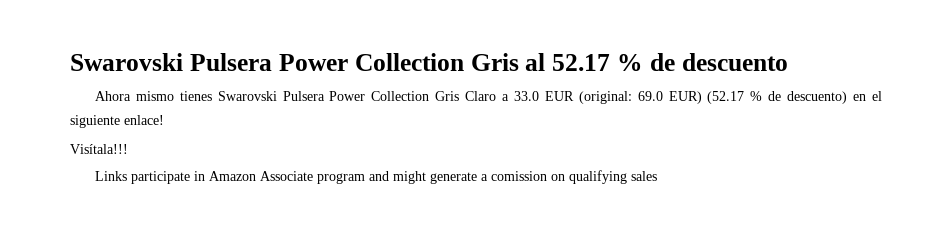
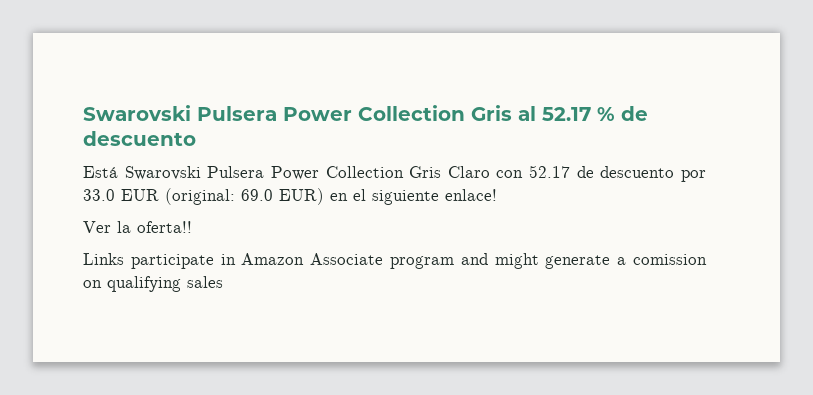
- Ahora mismo tienes Swarovski Pulsera Power Collection Gris Claro a 33.0 EUR (original: 69.0 EUR) (52.17 % de descuento) en el siguiente enlace!
+ Está Swarovski Pulsera Power Collection Gris Claro con 52.17 de descuento por 33.0 EUR (original: 69.0 EUR) en el siguiente enlace!
- Visítala!!!
+ Ver la oferta!!

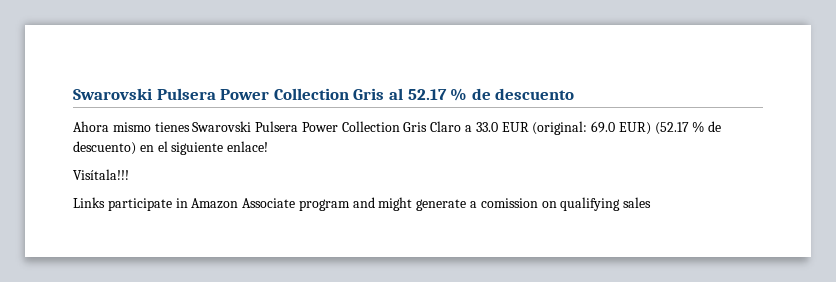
- Está Swarovski Pulsera Power Collection Gris Claro con 52.17 de descuento por 33.0 EUR (original: 69.0 EUR) en el siguiente enlace!
+ Ahora mismo tienes Swarovski Pulsera Power Collection Gris Claro a 33.0 EUR (original: 69.0 EUR) (52.17 % de descuento) en el siguiente enlace!
- Ver la oferta!!
+ Visítala!!!

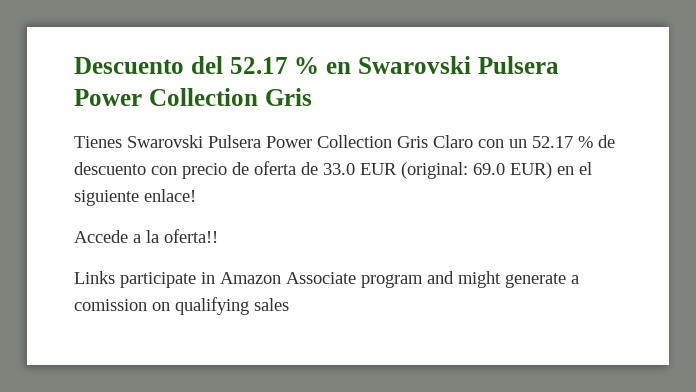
- Swarovski Pulsera Power Collection Gris al 52.17 % de descuento
- Ahora mismo tienes Swarovski Pulsera Power Collection Gris Claro a 33.0 EUR (original: 69.0 EUR) (52.17 % de descuento) en el siguiente enlace!
+ Descuento del 52.17 % en Swarovski Pulsera Power Collection Gris
+ Tienes Swarovski Pulsera Power Collection Gris Claro con un 52.17 % de descuento con precio de oferta de 33.0 EUR (original: 69.0 EUR) en el siguiente enlace!
- Visítala!!!
+ Accede a la oferta!!

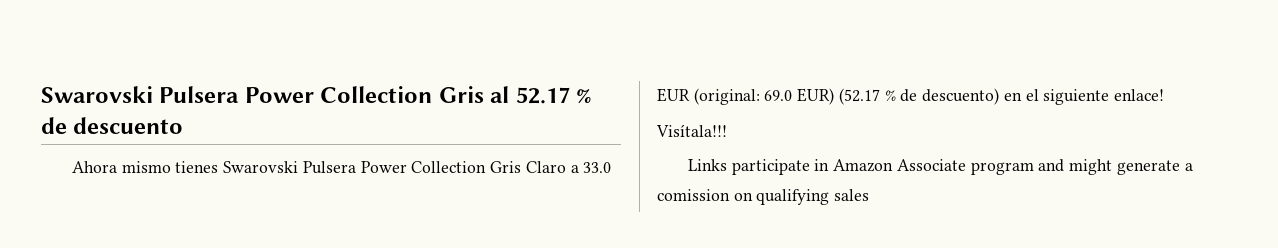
- Descuento del 52.17 % en Swarovski Pulsera Power Collection Gris
- Tienes Swarovski Pulsera Power Collection Gris Claro con un 52.17 % de descuento con precio de oferta de 33.0 EUR (original: 69.0 EUR) en el siguiente enlace!
+ Swarovski Pulsera Power Collection Gris al 52.17 % de descuento
+ Ahora mismo tienes Swarovski Pulsera Power Collection Gris Claro a 33.0 EUR (original: 69.0 EUR) (52.17 % de descuento) en el siguiente enlace!
- Accede a la oferta!!
+ Visítala!!!

